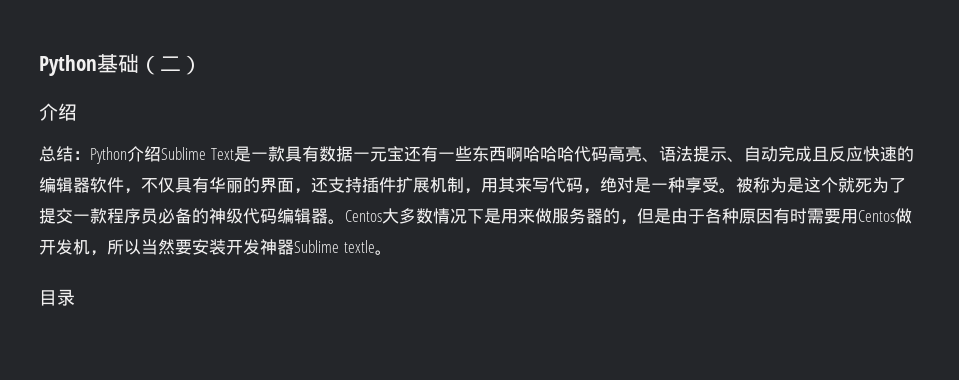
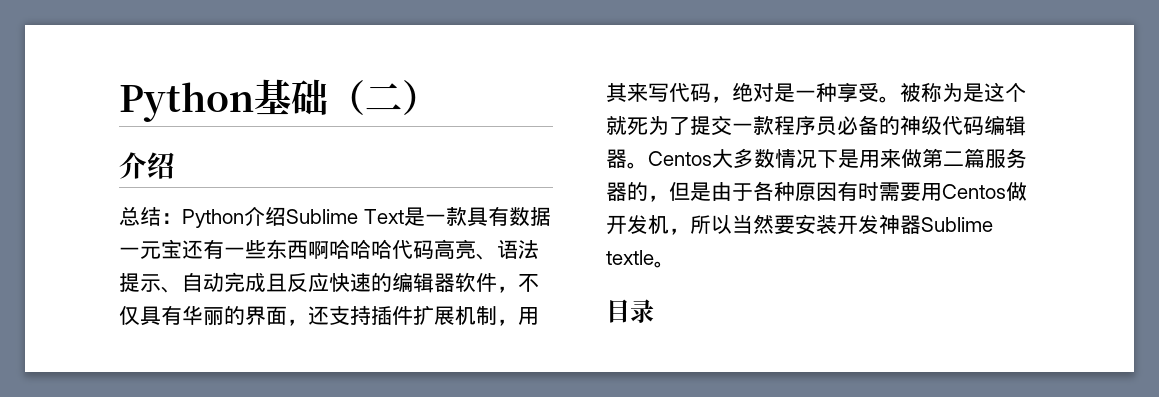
- Centos大多数情况下是用来做服务器的，但是由于各种原因有时需要用Centos做开发机，所以当然要安装开发神器Sublime textle。
+ Centos大多数情况下是用来做第二篇服务器的，但是由于各种原因有时需要用Centos做开发机，所以当然要安装开发神器Sublime textle。

